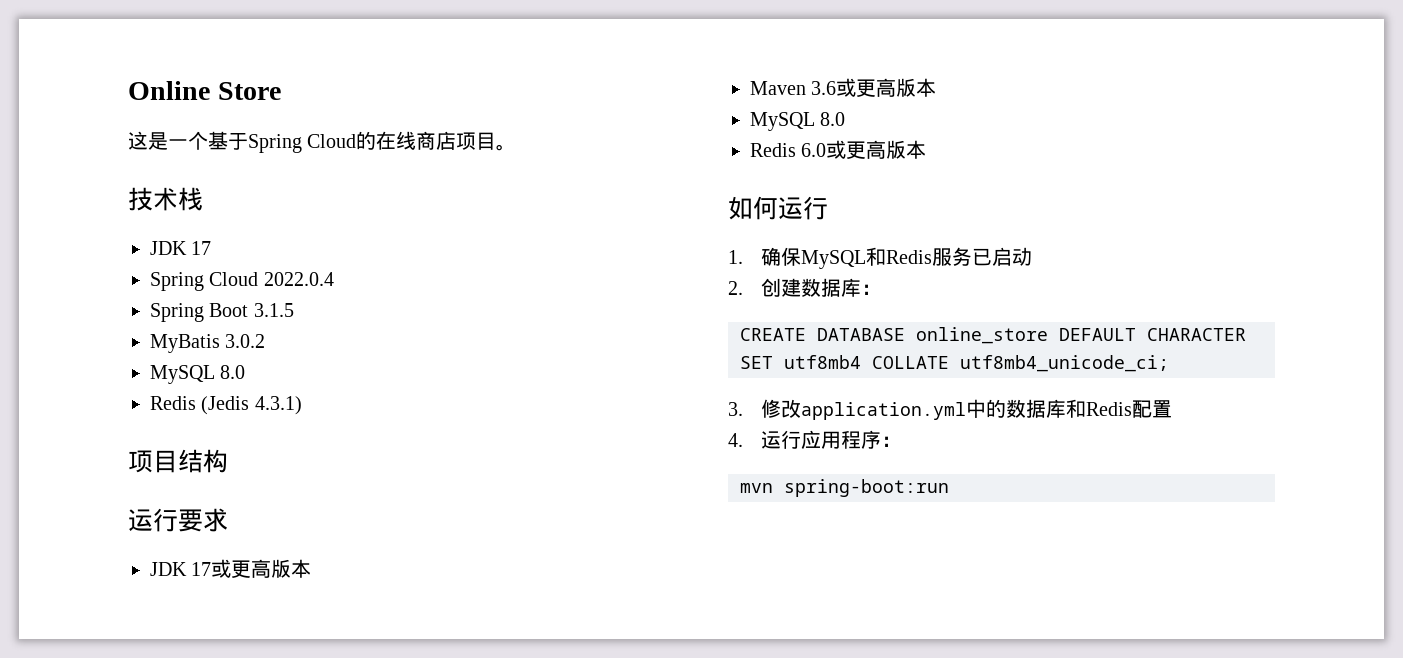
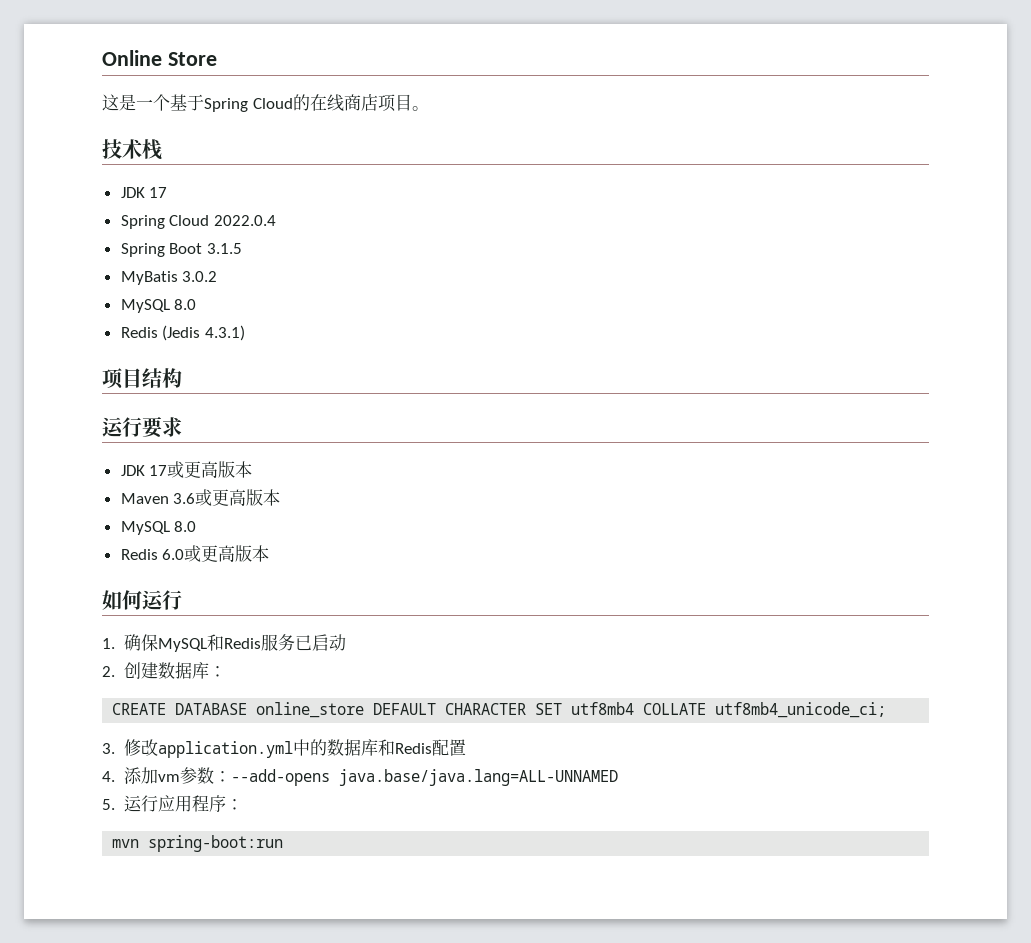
- 4.运行应用程序：
+ 4.添加vm参数：--add-opens java.base/java.lang=ALL-UNNAMED
+ 5.运行应用程序：

